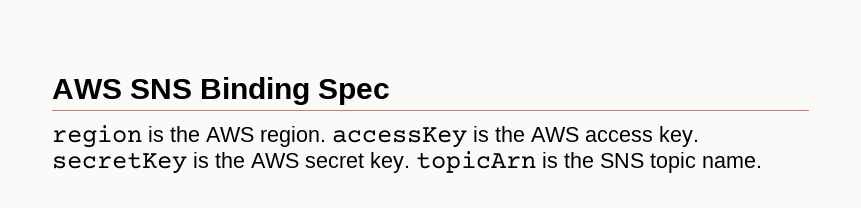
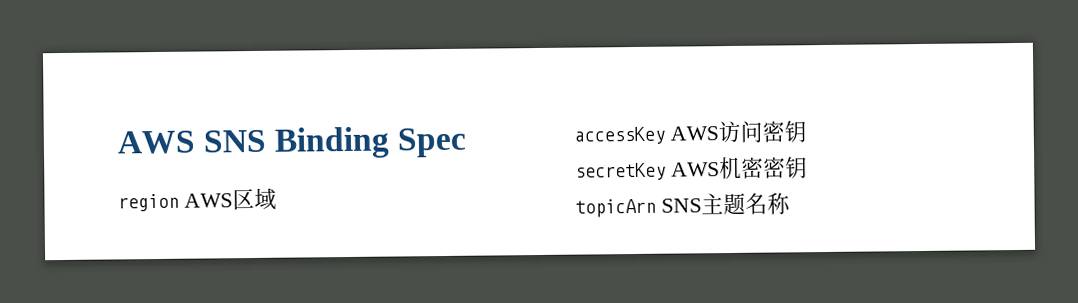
- region is the AWS region. accessKey is the AWS access key. secretKey is the AWS secret key. topicArn is the SNS topic name.
+ region AWS区域
+ accessKey AWS访问密钥
+ secretKey AWS机密密钥
+ topicArn SNS主题名称

